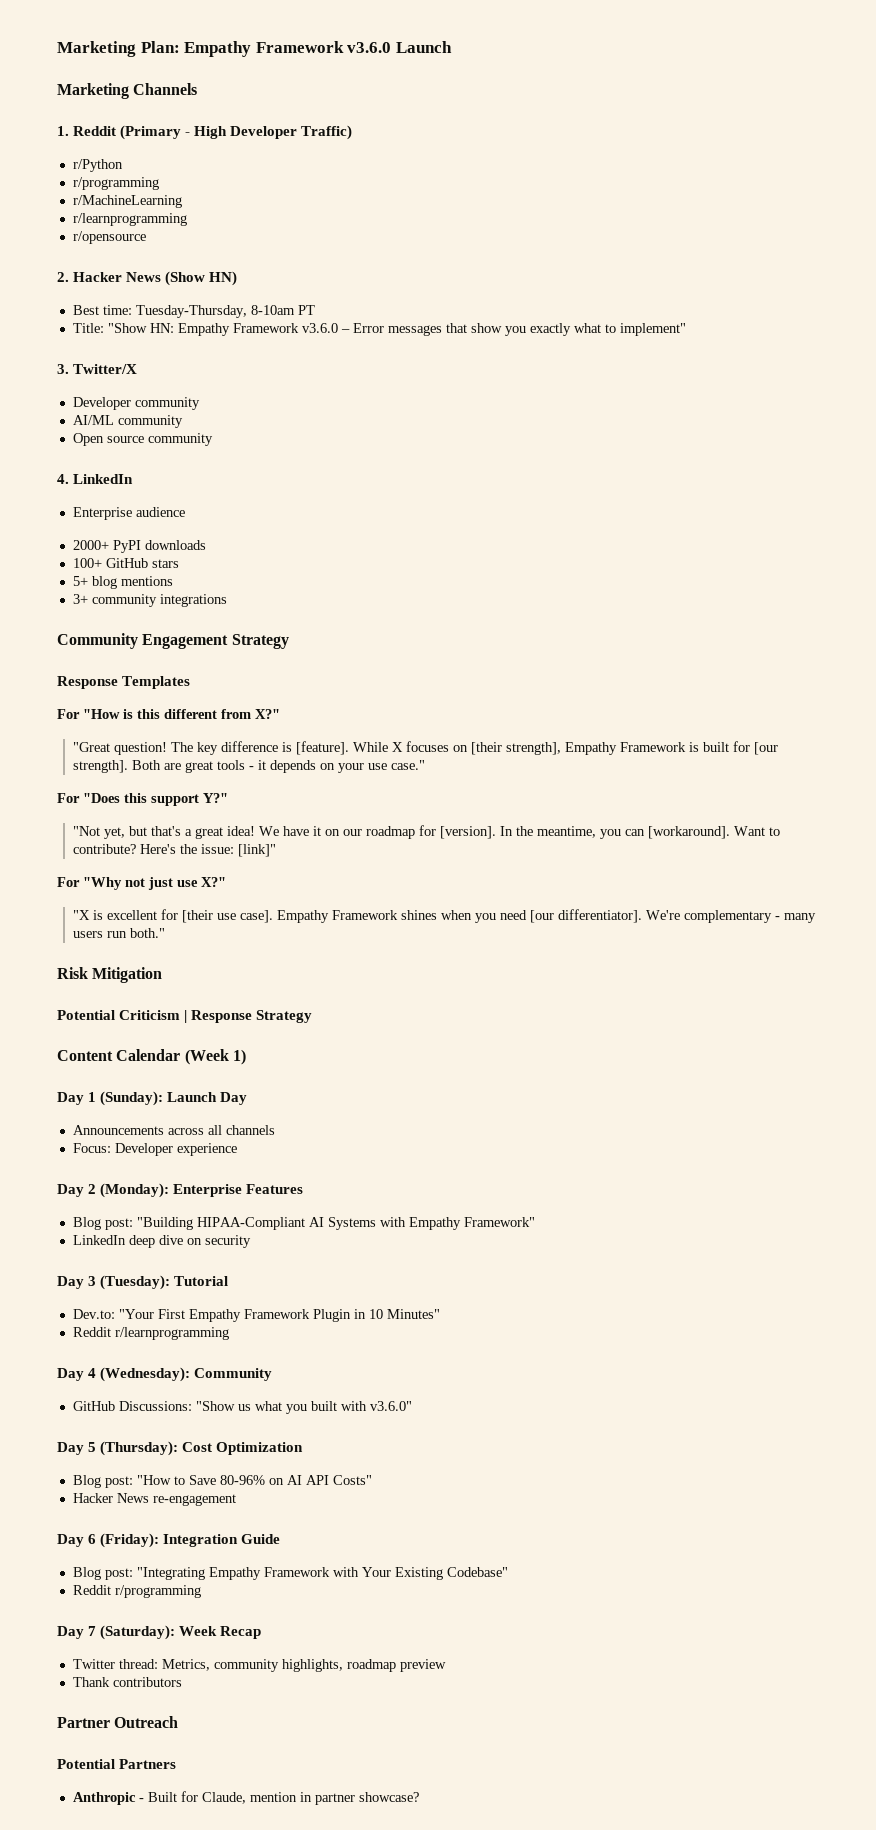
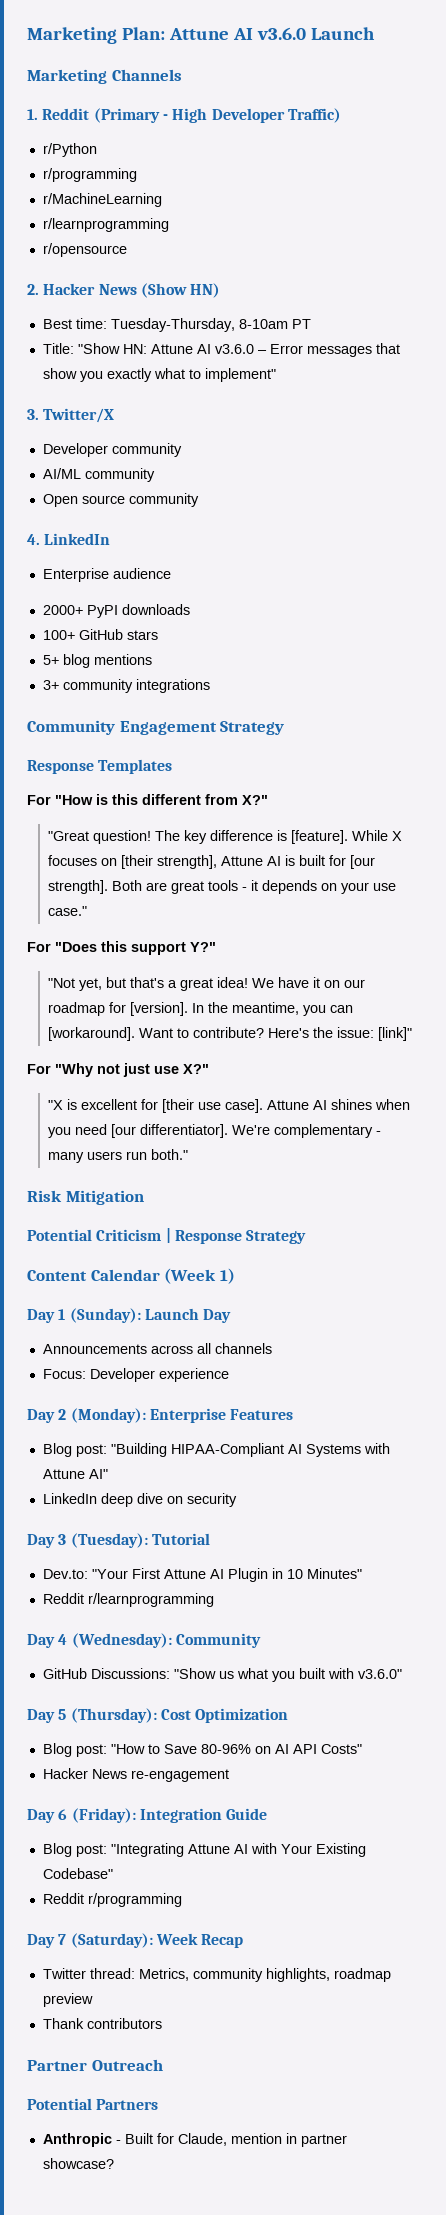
- Marketing Plan: Empathy Framework v3.6.0 Launch
+ Marketing Plan: Attune AI v3.6.0 Launch
- Title: "Show HN: Empathy Framework v3.6.0 – Error messages that show you exactly what to implement"
+ Title: "Show HN: Attune AI v3.6.0 – Error messages that show you exactly what to implement"
- While X focuses on [their strength], Empathy Framework is built for [our strength].
+ While X focuses on [their strength], Attune AI is built for [our strength].
- Empathy Framework shines when you need [our differentiator].
+ Attune AI shines when you need [our differentiator].
- Blog post: "Building HIPAA-Compliant AI Systems with Empathy Framework"
+ Blog post: "Building HIPAA-Compliant AI Systems with Attune AI"
- Dev.to: "Your First Empathy Framework Plugin in 10 Minutes"
+ Dev.to: "Your First Attune AI Plugin in 10 Minutes"
- Blog post: "Integrating Empathy Framework with Your Existing Codebase"
+ Blog post: "Integrating Attune AI with Your Existing Codebase"

